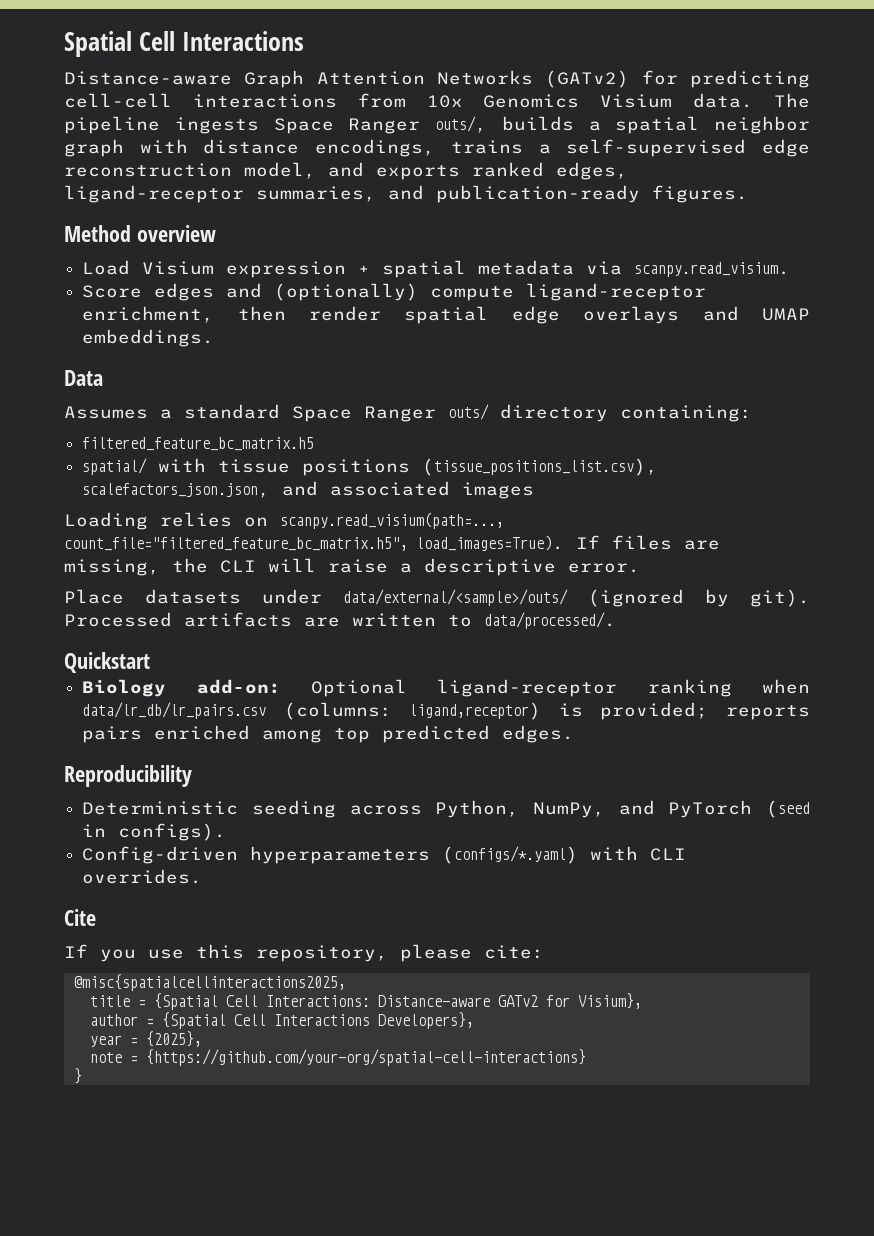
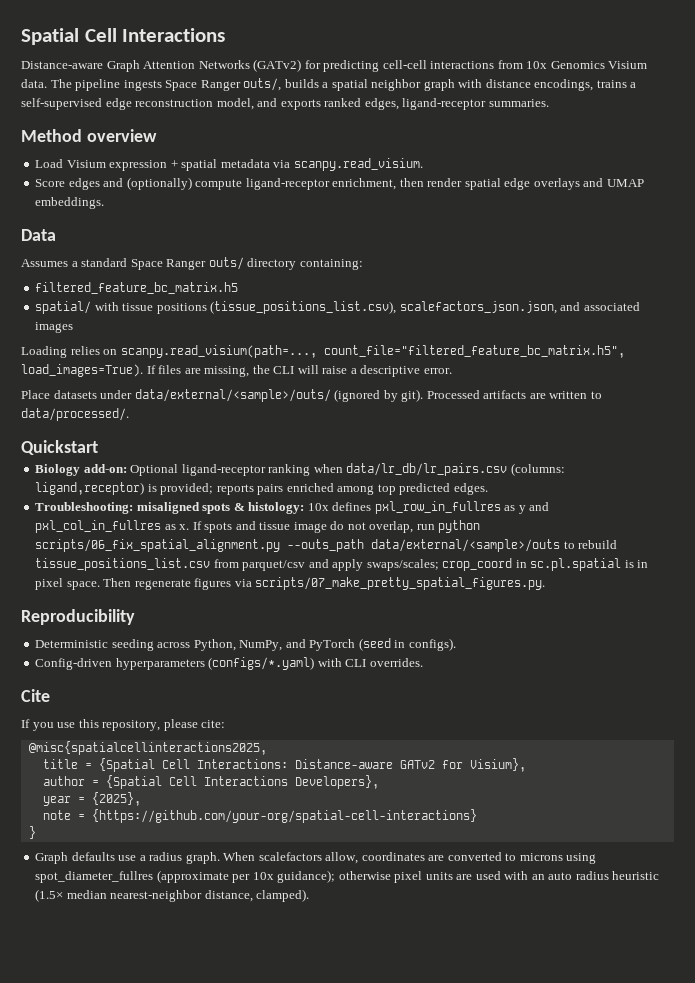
- The pipeline ingests Space Ranger outs/, builds a spatial neighbor graph with distance encodings, trains a self-supervised edge reconstruction model, and exports ranked edges, ligand-receptor summaries, and publication-ready figures.
+ The pipeline ingests Space Ranger outs/, builds a spatial neighbor graph with distance encodings, trains a self-supervised edge reconstruction model, and exports ranked edges, ligand-receptor summaries.
+ Troubleshooting: misaligned spots & histology: 10x defines pxl_row_in_fullres as y and pxl_col_in_fullres as x. If spots and tissue image do not overlap, run python scripts/06_fix_spatial_alignment.py --outs_path data/external/<sample>/outs to rebuild tissue_positions_list.csv from parquet/csv and apply swaps/scales; crop_coord in sc.pl.spatial is in pixel space. Then regenerate figures via scripts/07_make_pretty_spatial_figures.py.
+ Graph defaults use a radius graph. When scalefactors allow, coordinates are converted to microns using spot_diameter_fullres (approximate per 10x guidance); otherwise pixel units are used with an auto radius heuristic (1.5× median nearest-neighbor distance, clamped).

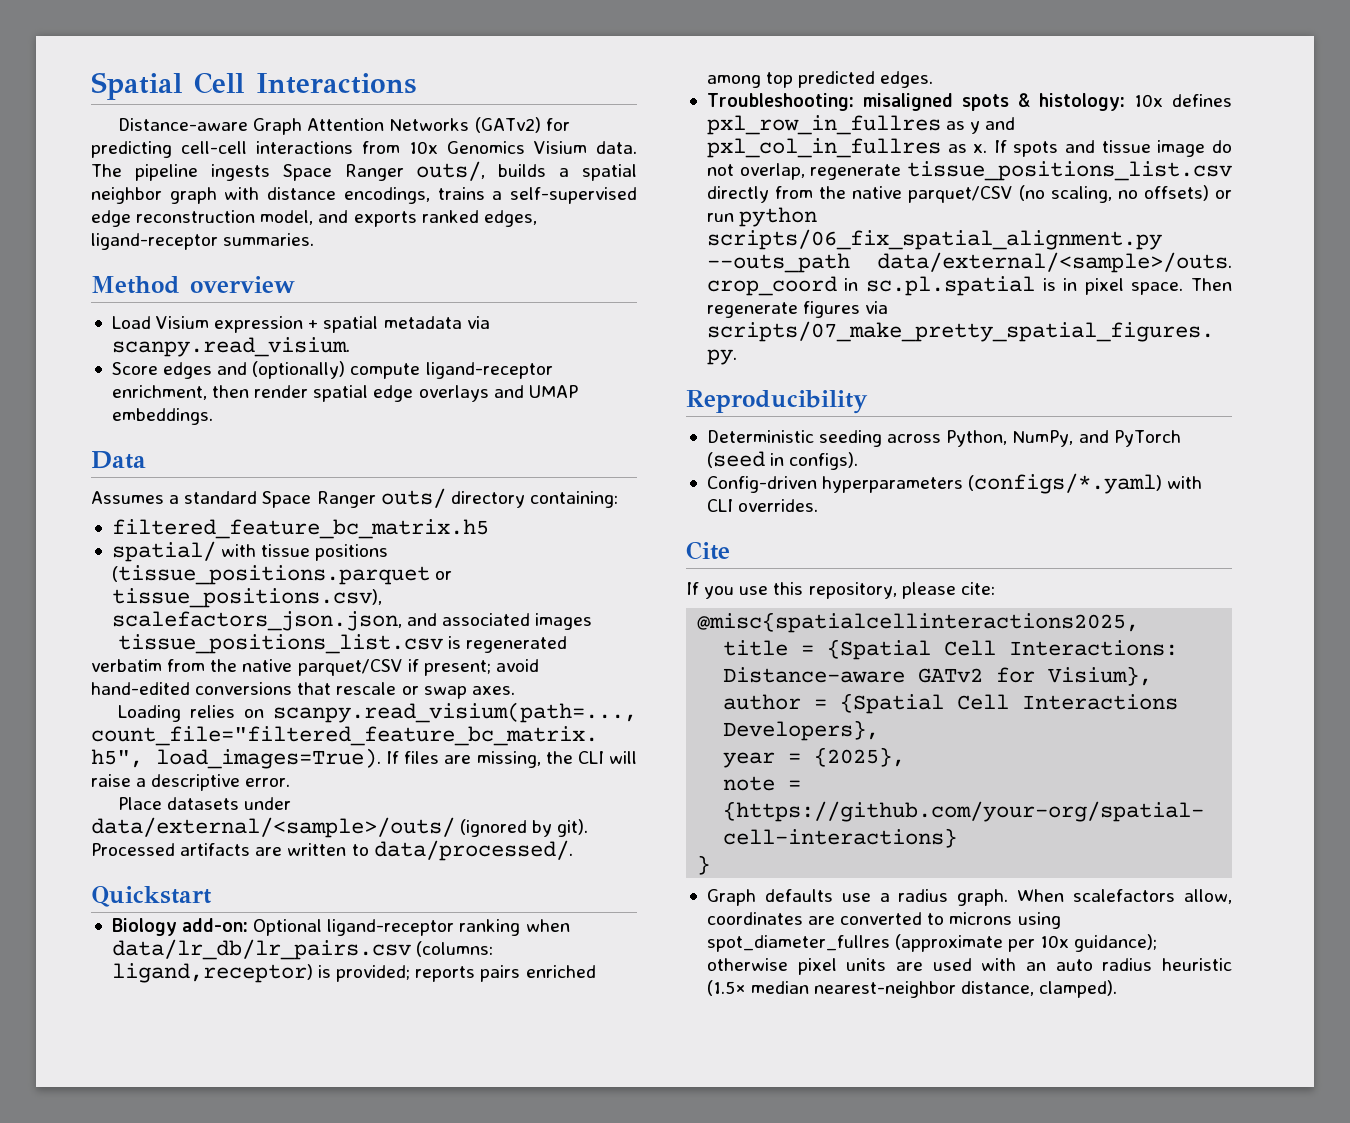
- spatial/ with tissue positions (tissue_positions_list.csv), scalefactors_json.json, and associated images
+ spatial/ with tissue positions (tissue_positions.parquet or tissue_positions.csv), scalefactors_json.json, and associated images
+ tissue_positions_list.csv is regenerated verbatim from the native parquet/CSV if present; avoid hand-edited conversions that rescale or swap axes.
- If spots and tissue image do not overlap, run python scripts/06_fix_spatial_alignment.py --outs_path data/external/<sample>/outs to rebuild tissue_positions_list.csv from parquet/csv and apply swaps/scales; crop_coord in sc.pl.spatial is in pixel space.
+ If spots and tissue image do not overlap, regenerate tissue_positions_list.csv directly from the native parquet/CSV (no scaling, no offsets) or run python scripts/06_fix_spatial_alignment.py --outs_path data/external/<sample>/outs. crop_coord in sc.pl.spatial is in pixel space.

